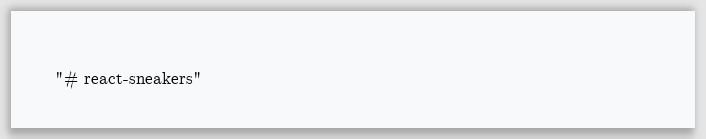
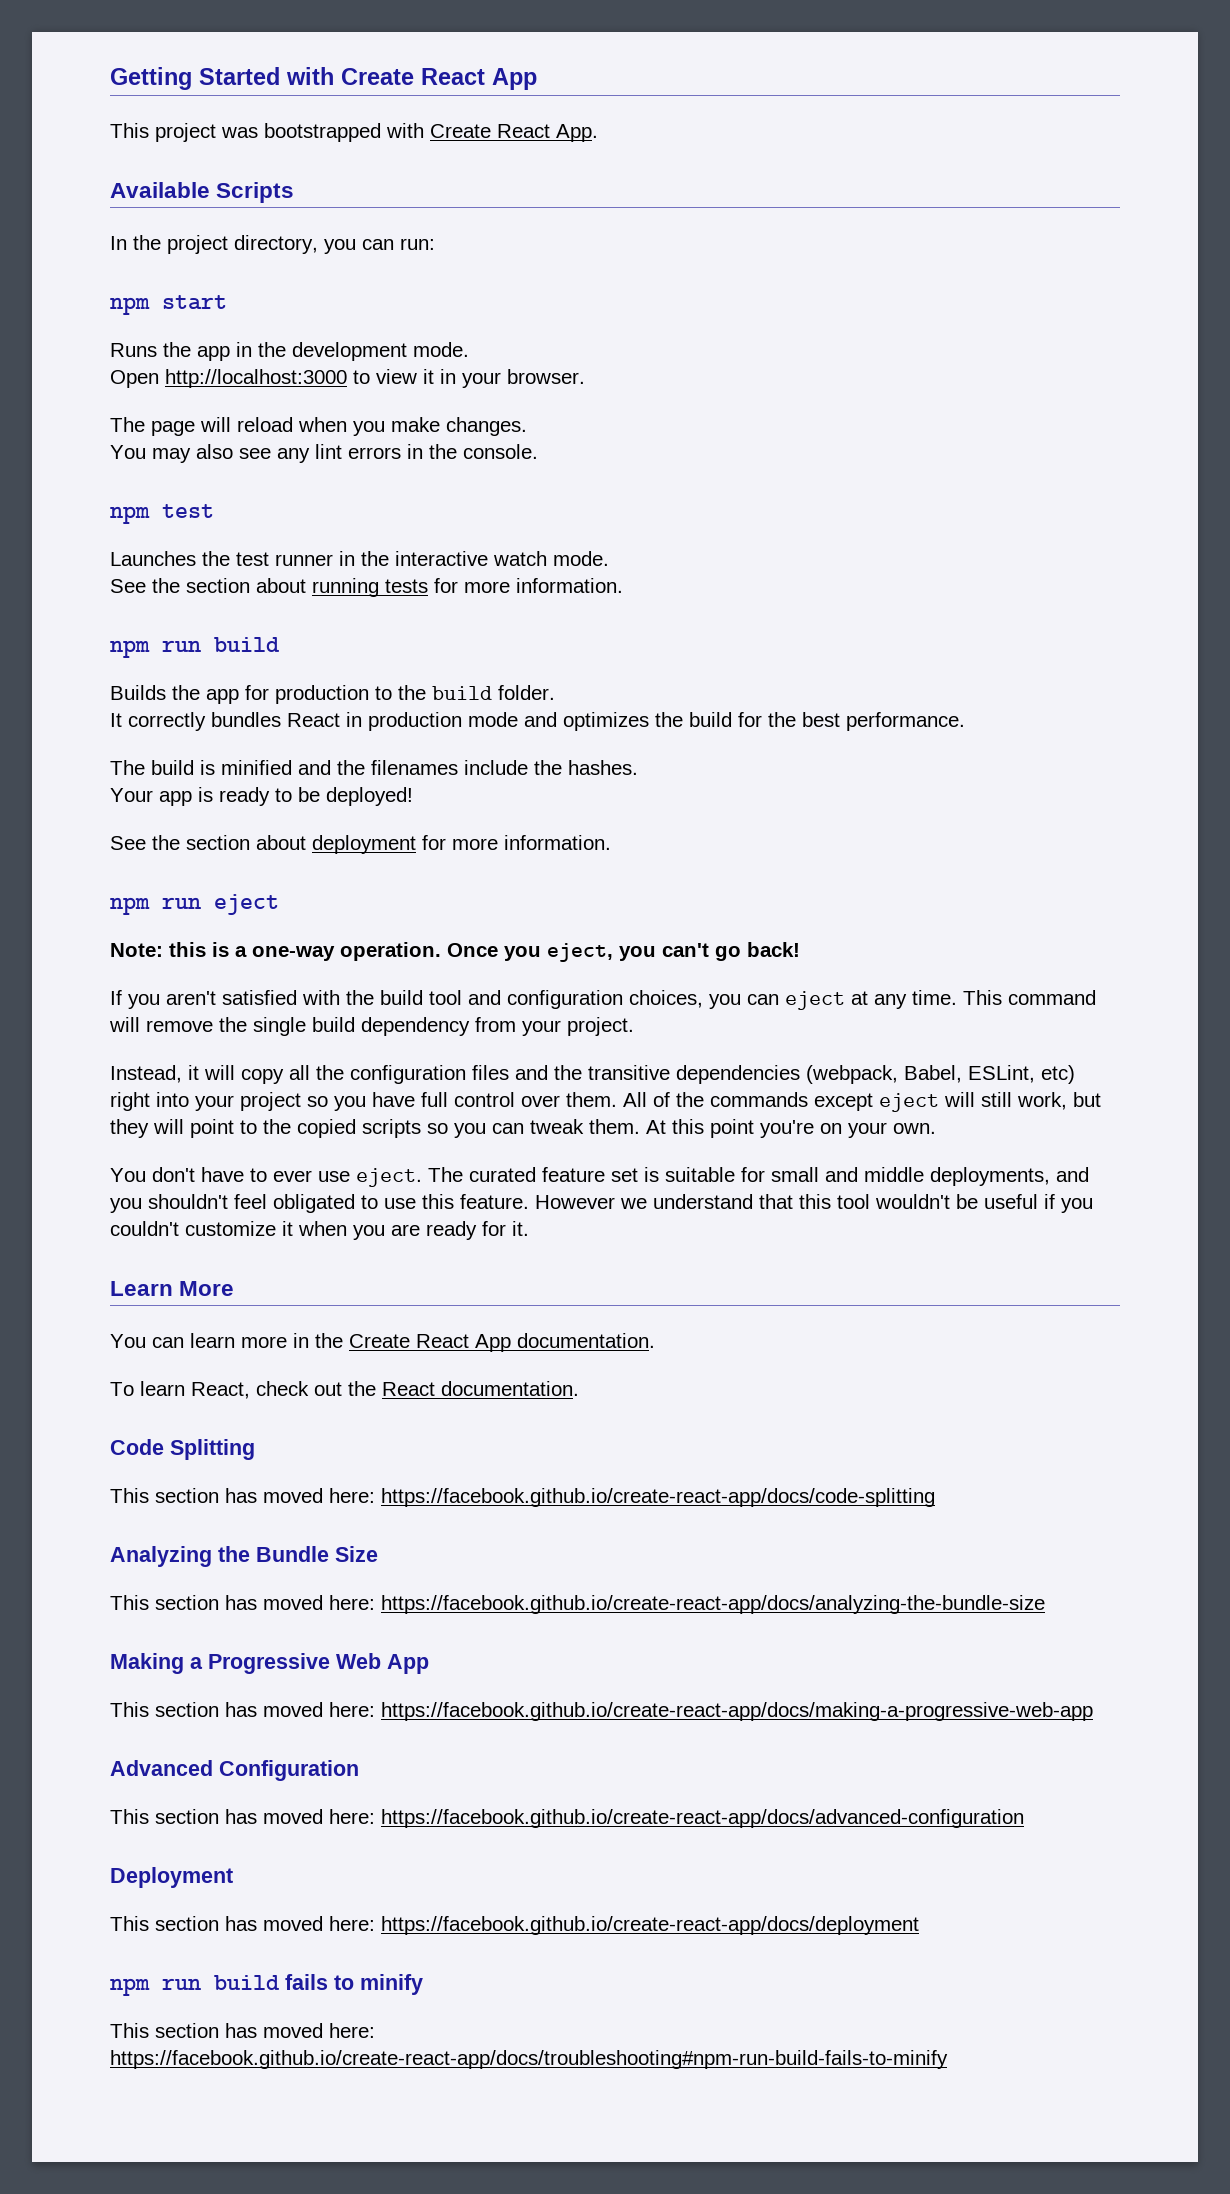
- "# react-sneakers"
+ Getting Started with Create React App
+ This project was bootstrapped with Create React App.
+ Available Scripts
+ In the project directory, you can run:
+ npm start
+ Runs the app in the development mode.
+ Open http://localhost:3000 to view it in your browser.
+ The page will reload when you make changes.
+ You may also see any lint errors in the console.
+ npm test
+ Launches the test runner in the interactive watch mode.
+ See the section about running tests for more information.
+ npm run build
+ Builds the app for production to the build folder.
+ It correctly bundles React in production mode and optimizes the build for the best performance.
+ The build is minified and the filenames include the hashes.
+ Your app is ready to be deployed!
+ See the section about deployment for more information.
+ npm run eject
+ Note: this is a one-way operation. Once you eject, you can't go back!
+ If you aren't satisfied with the build tool and configuration choices, you can eject at any time. This command will remove the single build dependency from your project.
+ Instead, it will copy all the configuration files and the transitive dependencies (webpack, Babel, ESLint, etc) right into your project so you have full control over them. All of the commands except eject will still work, but they will point to the copied scripts so you can tweak them. At this point you're on your own.
+ You don't have to ever use eject. The curated feature set is suitable for small and middle deployments, and you shouldn't feel obligated to use this feature. However we understand that this tool wouldn't be useful if you couldn't customize it when you are ready for it.
+ Learn More
+ You can learn more in the Create React App documentation.
+ To learn React, check out the React documentation.
+ Code Splitting
+ This section has moved here: https://facebook.github.io/create-react-app/docs/code-splitting
+ Analyzing the Bundle Size
+ This section has moved here: https://facebook.github.io/create-react-app/docs/analyzing-the-bundle-size
+ Making a Progressive Web App
+ This section has moved here: https://facebook.github.io/create-react-app/docs/making-a-progressive-web-app
+ Advanced Configuration
+ This section has moved here: https://facebook.github.io/create-react-app/docs/advanced-configuration
+ Deployment
+ This section has moved here: https://facebook.github.io/create-react-app/docs/deployment
+ npm run build fails to minify
+ This section has moved here: https://facebook.github.io/create-react-app/docs/troubleshooting#npm-run-build-fails-to-minify

